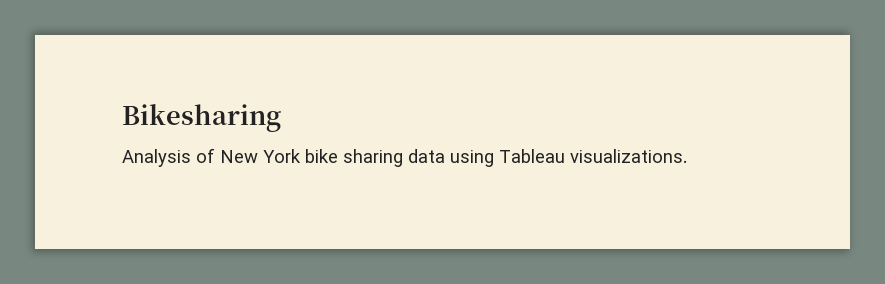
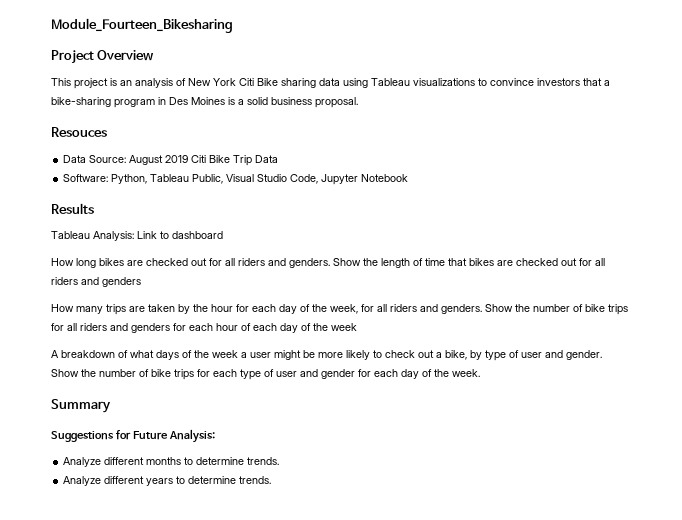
- Bikesharing
- Analysis of New York bike sharing data using Tableau visualizations.
+ Module_Fourteen_Bikesharing
+ Project Overview
+ This project is an analysis of New York Citi Bike sharing data using Tableau visualizations to convince investors that a bike-sharing program in Des Moines is a solid business proposal.
+ Resouces
+ Data Source: August 2019 Citi Bike Trip Data
+ Software: Python, Tableau Public, Visual Studio Code, Jupyter Notebook
+ Results
+ Tableau Analysis: Link to dashboard
+ How long bikes are checked out for all riders and genders. Show the length of time that bikes are checked out for all riders and genders
+ How many trips are taken by the hour for each day of the week, for all riders and genders. Show the number of bike trips for all riders and genders for each hour of each day of the week
+ A breakdown of what days of the week a user might be more likely to check out a bike, by type of user and gender. Show the number of bike trips for each type of user and gender for each day of the week.
+ Summary
+ Suggestions for Future Analysis:
+ Analyze different months to determine trends.
+ Analyze different years to determine trends.

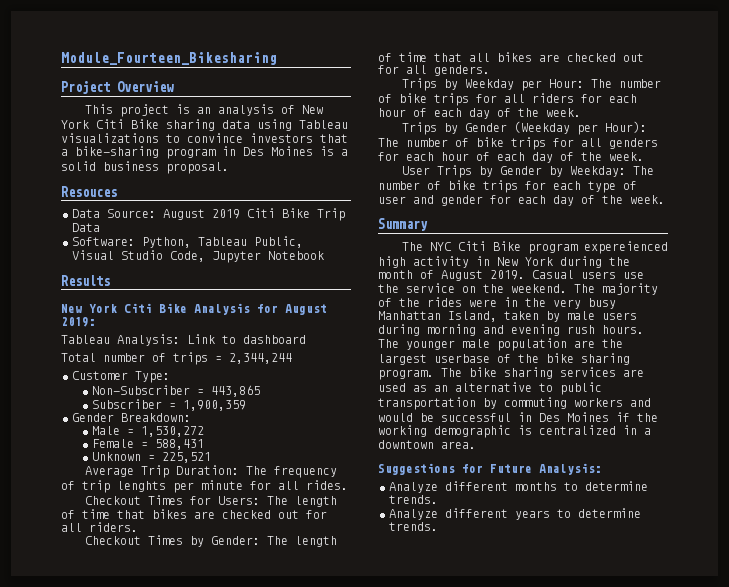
+ New York Citi Bike Analysis for August 2019:
- How long bikes are checked out for all riders and genders. Show the length of time that bikes are checked out for all riders and genders
- How many trips are taken by the hour for each day of the week, for all riders and genders. Show the number of bike trips for all riders and genders for each hour of each day of the week
- A breakdown of what days of the week a user might be more likely to check out a bike, by type of user and gender. Show the number of bike trips for each type of user and gender for each day of the week.
+ Total number of trips = 2,344,244
+ Customer Type:
+ Non-Subscriber = 443,865
+ Subscriber = 1,900,359
+ Gender Breakdown:
+ Male = 1,530,272
+ Female = 588,431
+ Unknown = 225,521
+ Average Trip Duration: The frequency of trip lenghts per minute for all rides.
+ Checkout Times for Users: The length of time that bikes are checked out for all riders.
+ Checkout Times by Gender: The length of time that all bikes are checked out for all genders.
+ Trips by Weekday per Hour: The number of bike trips for all riders for each hour of each day of the week.
+ Trips by Gender (Weekday per Hour): The number of bike trips for all genders for each hour of each day of the week.
+ User Trips by Gender by Weekday: The number of bike trips for each type of user and gender for each day of the week.
+ The NYC Citi Bike program expereienced high activity in New York during the month of August 2019. Casual users use the service on the weekend. The majority of the rides were in the very busy Manhattan Island, taken by male users during morning and evening rush hours. The younger male population are the largest userbase of the bike sharing program. The bike sharing services are used as an alternative to public transportation by commuting workers and would be successful in Des Moines if the working demographic is centralized in a downtown area.

